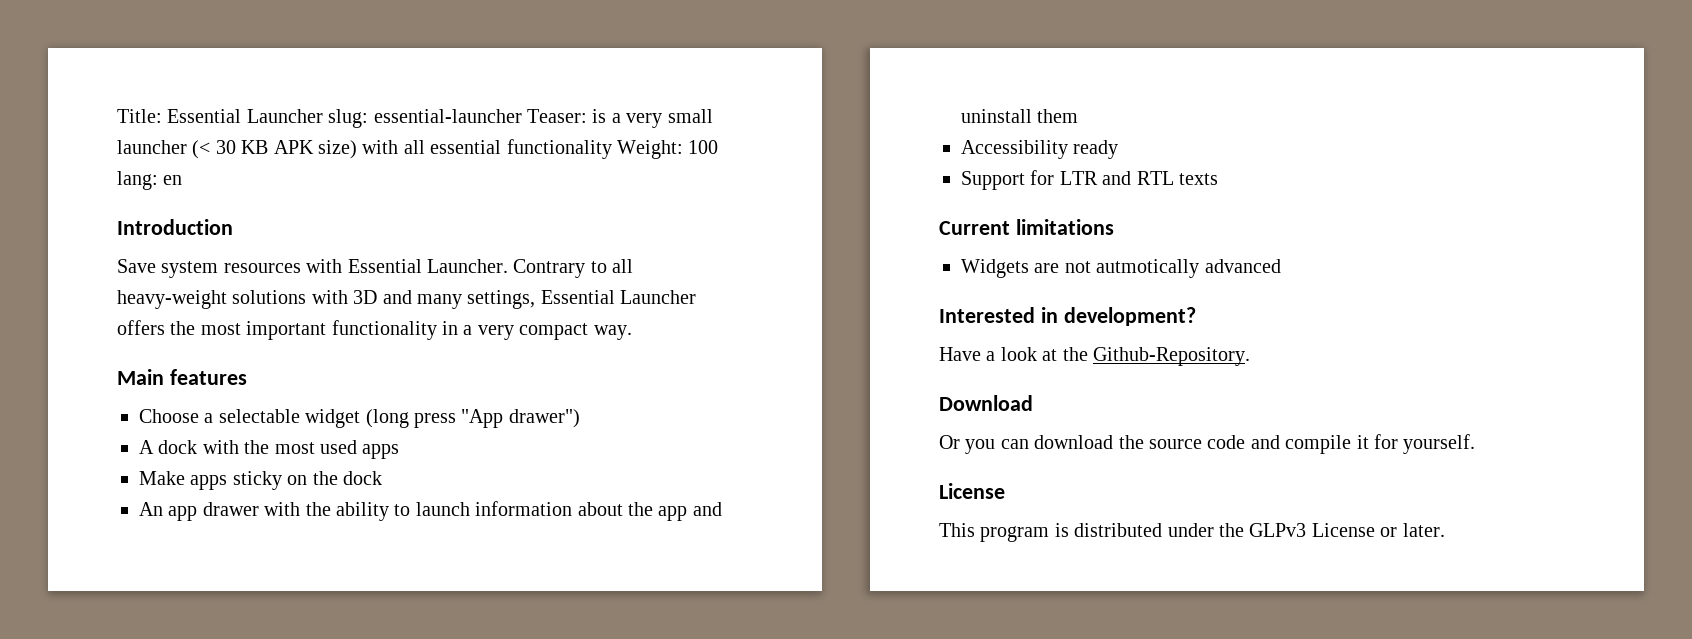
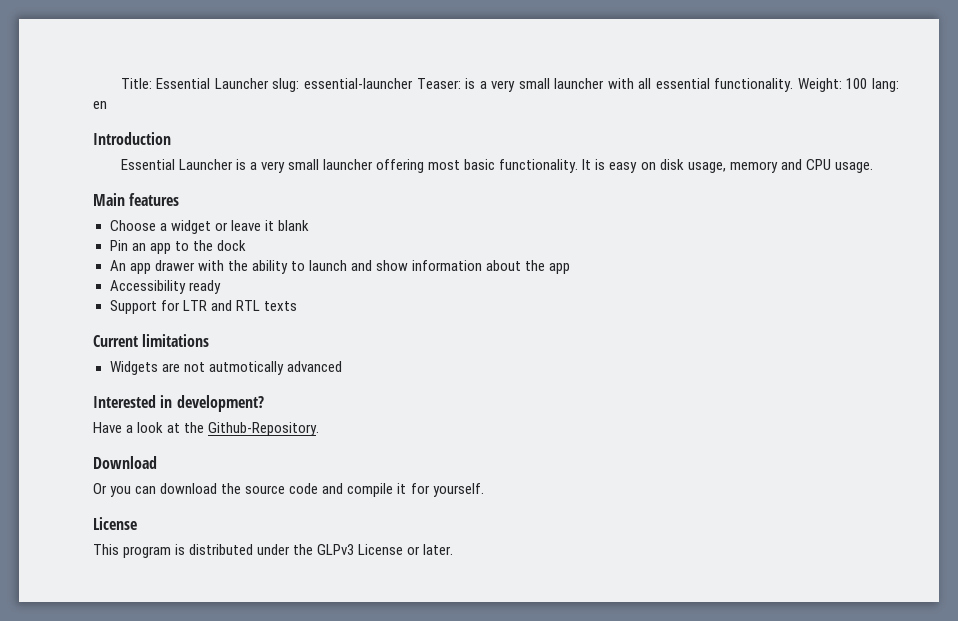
- Title: Essential Launcher slug: essential-launcher Teaser: is a very small launcher (< 30 KB APK size) with all essential functionality Weight: 100 lang: en
+ Title: Essential Launcher slug: essential-launcher Teaser: is a very small launcher with all essential functionality. Weight: 100 lang: en
- Save system resources with Essential Launcher. Contrary to all heavy-weight solutions with 3D and many settings, Essential Launcher offers the most important functionality in a very compact way.
+ Essential Launcher is a very small launcher offering most basic functionality. It is easy on disk usage, memory and CPU usage.
  Main features
- Choose a selectable widget (long press "App drawer")
- A dock with the most used apps
- Make apps sticky on the dock
+ Choose a widget or leave it blank
+ Pin an app to the dock
- An app drawer with the ability to launch information about the app and uninstall them
+ An app drawer with the ability to launch and show information about the app

